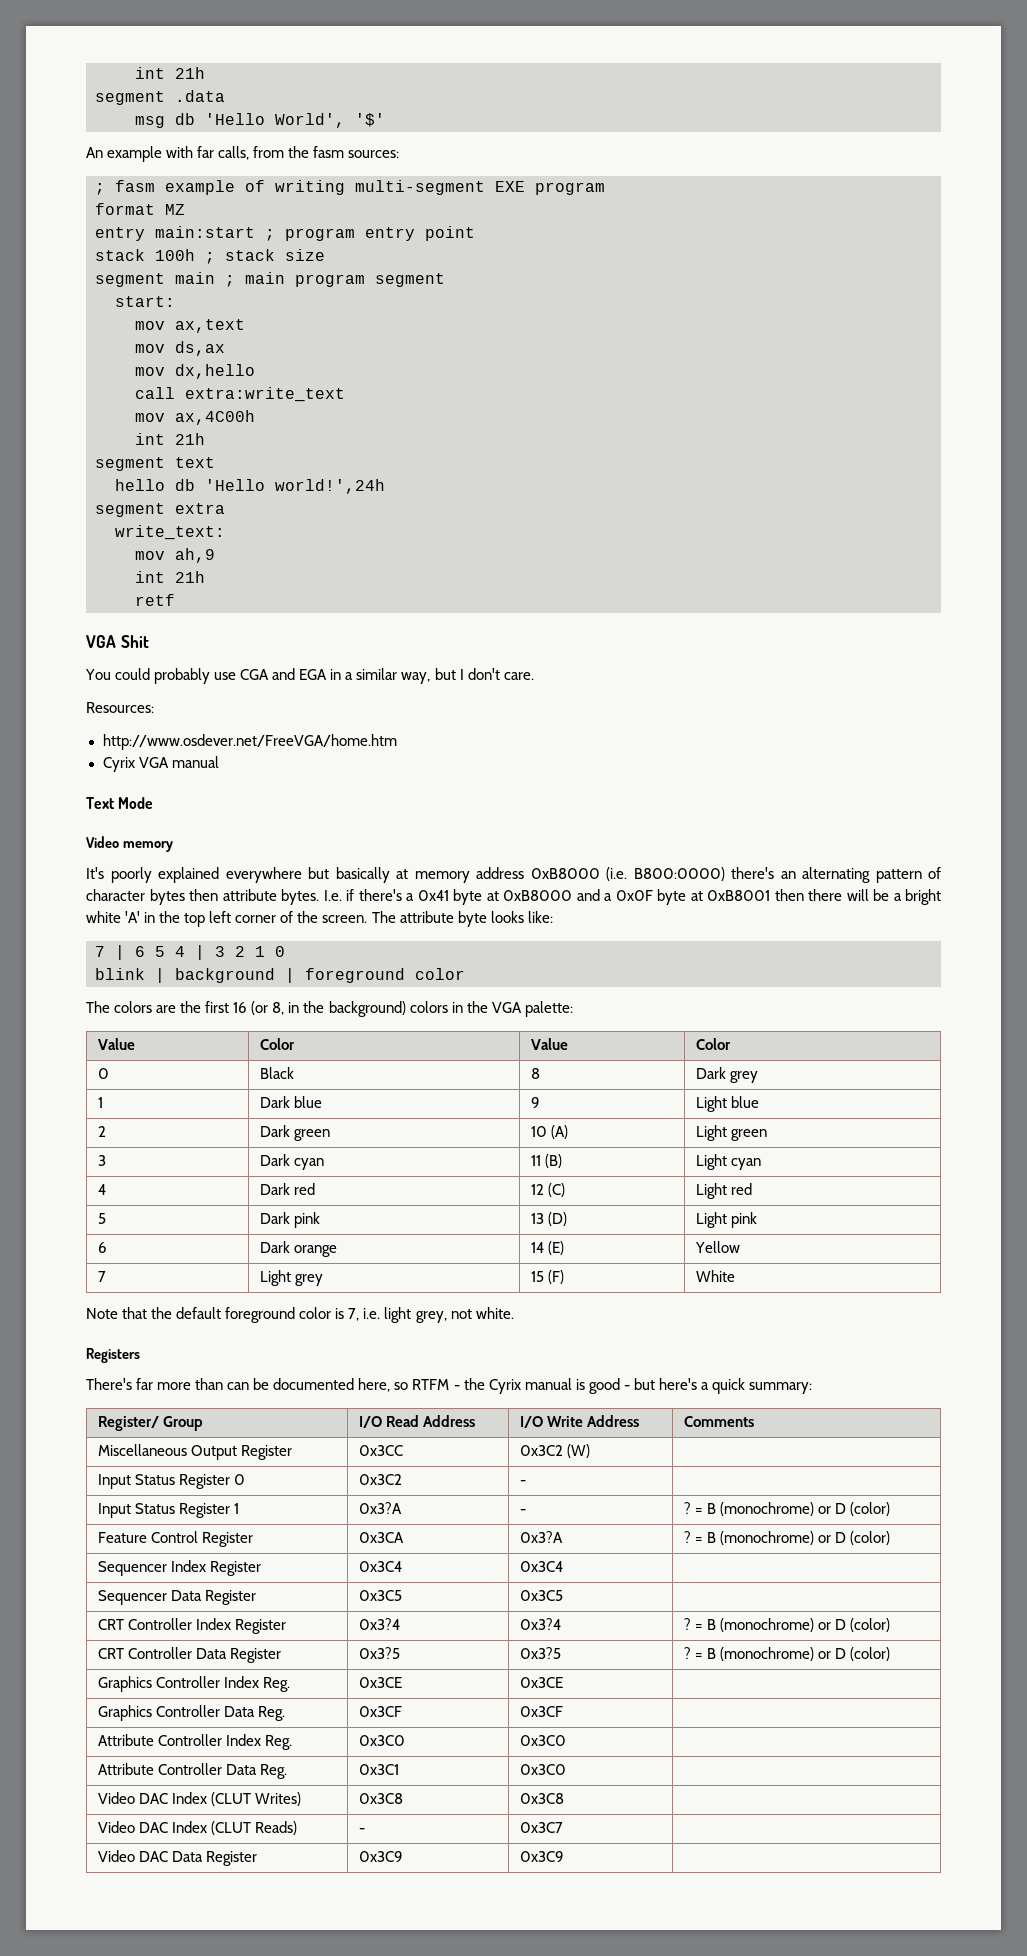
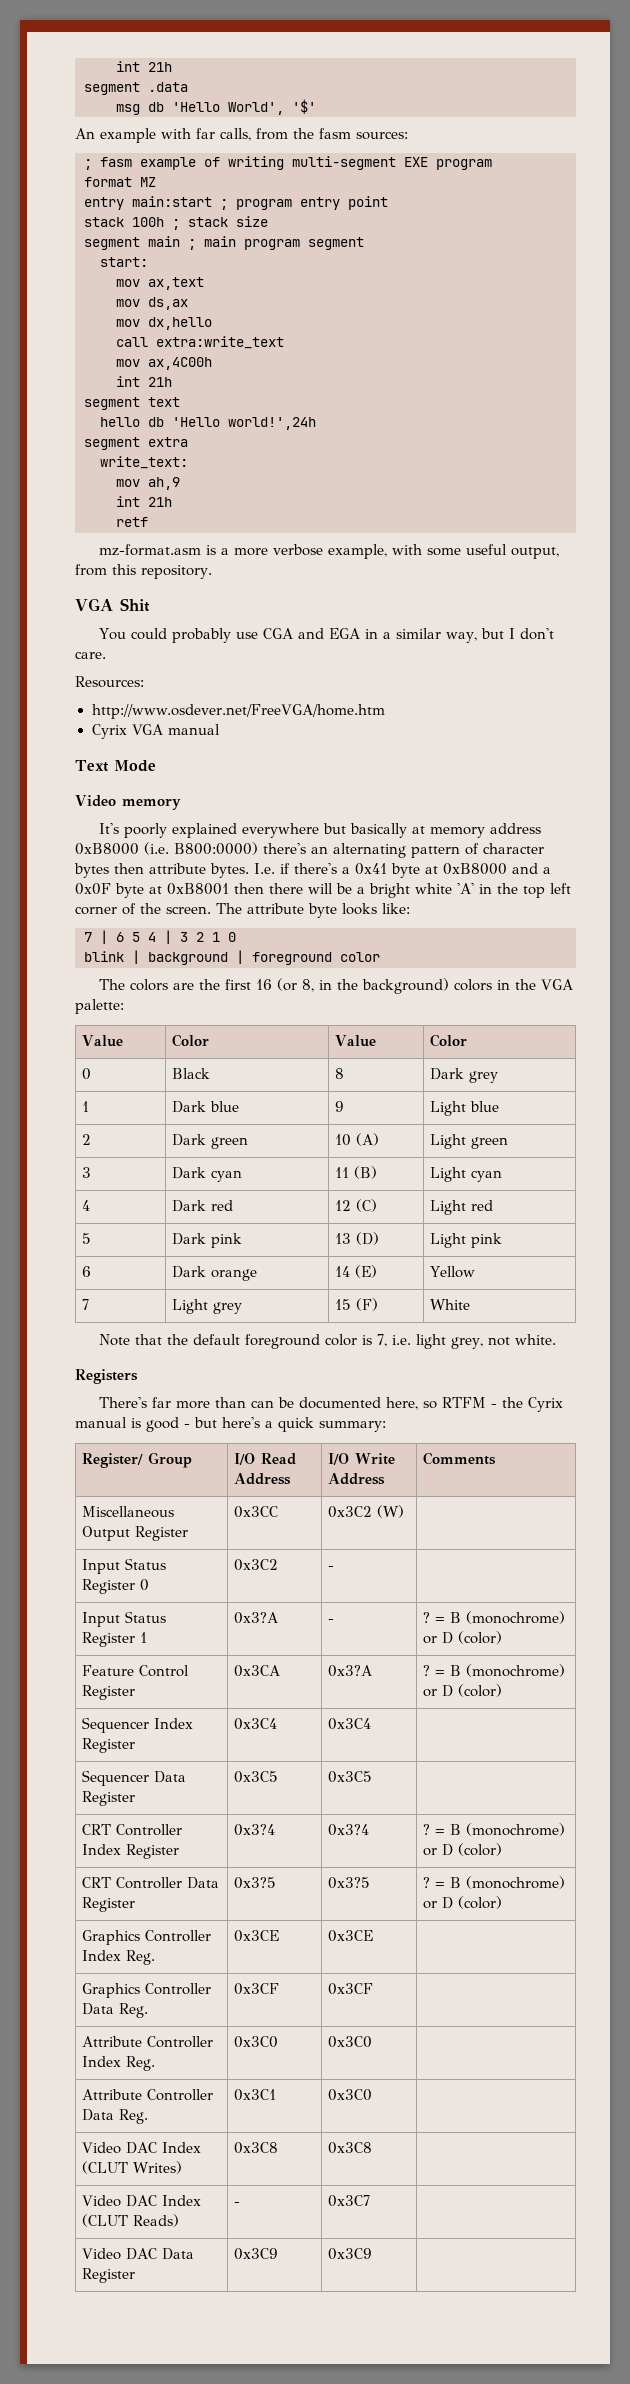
+ mz-format.asm is a more verbose example, with some useful output, from this repository.

